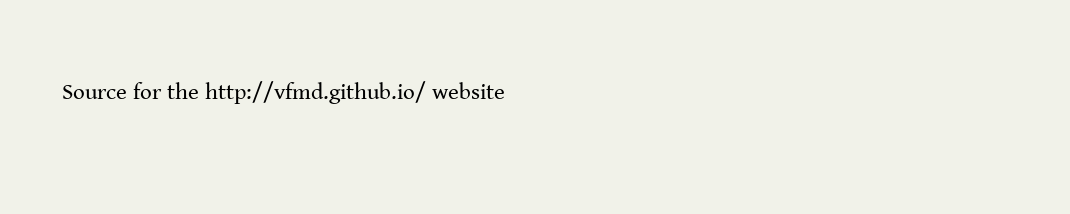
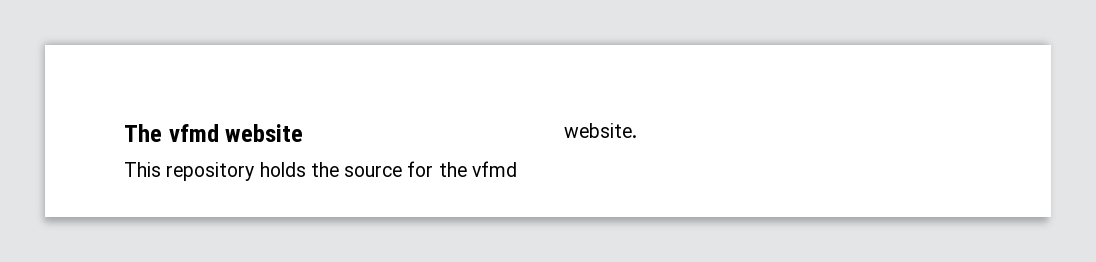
- Source for the http://vfmd.github.io/ website
+ The vfmd website
+ This repository holds the source for the vfmd website.

